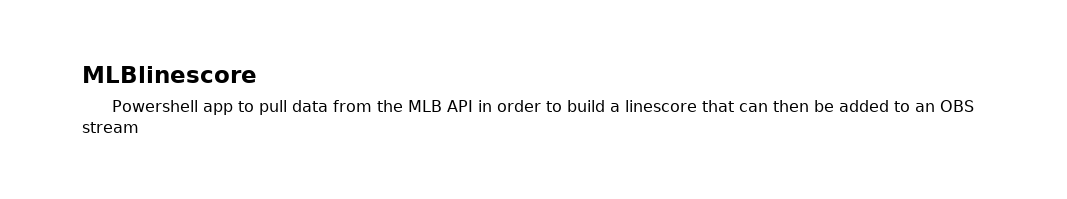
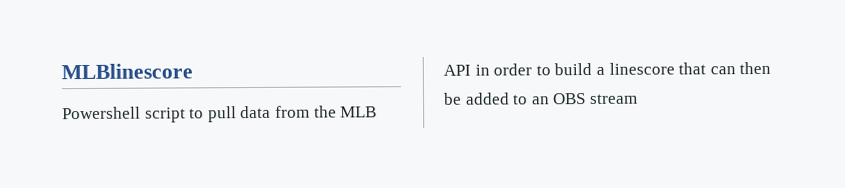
- Powershell app to pull data from the MLB API in order to build a linescore that can then be added to an OBS stream
+ Powershell script to pull data from the MLB API in order to build a linescore that can then be added to an OBS stream

